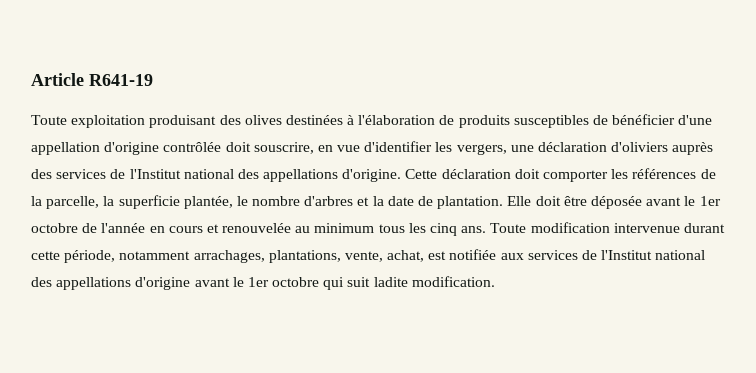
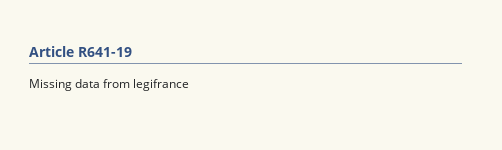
- Toute exploitation produisant des olives destinées à l'élaboration de produits susceptibles de bénéficier d'une appellation d'origine contrôlée doit souscrire, en vue d'identifier les vergers, une déclaration d'oliviers auprès des services de l'Institut national des appellations d'origine. Cette déclaration doit comporter les références de la parcelle, la superficie plantée, le nombre d'arbres et la date de plantation. Elle doit être déposée avant le 1er octobre de l'année en cours et renouvelée au minimum tous les cinq ans. Toute modification intervenue durant cette période, notamment arrachages, plantations, vente, achat, est notifiée aux services de l'Institut national des appellations d'origine avant le 1er octobre qui suit ladite modification.
+ Missing data from legifrance

